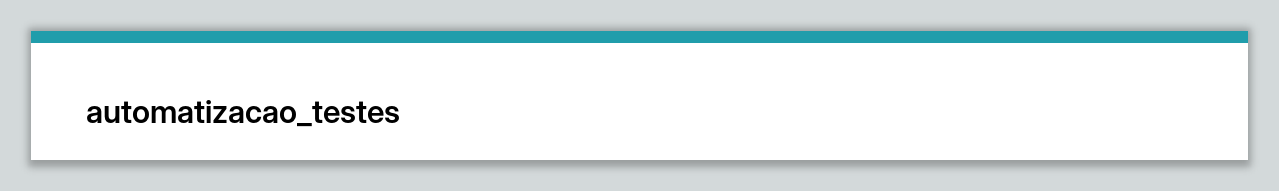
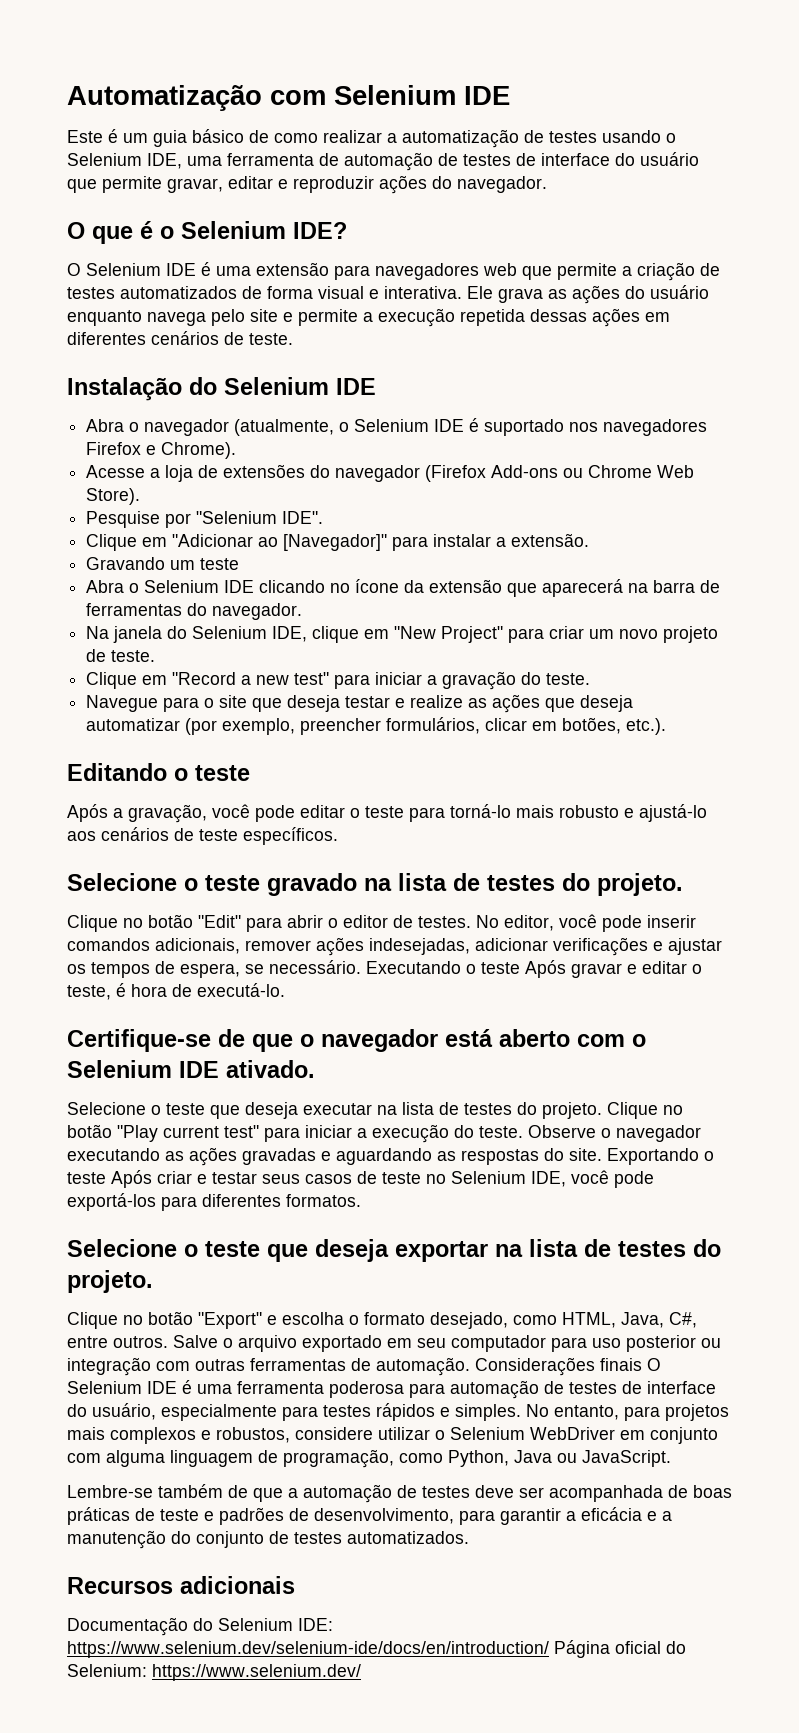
- automatizacao_testes
+ Automatização com Selenium IDE
+ Este é um guia básico de como realizar a automatização de testes usando o Selenium IDE, uma ferramenta de automação de testes de interface do usuário que permite gravar, editar e reproduzir ações do navegador.
+ O que é o Selenium IDE?
+ O Selenium IDE é uma extensão para navegadores web que permite a criação de testes automatizados de forma visual e interativa. Ele grava as ações do usuário enquanto navega pelo site e permite a execução repetida dessas ações em diferentes cenários de teste.
+ Instalação do Selenium IDE
+ Abra o navegador (atualmente, o Selenium IDE é suportado nos navegadores Firefox e Chrome).
+ Acesse a loja de extensões do navegador (Firefox Add-ons ou Chrome Web Store).
+ Pesquise por "Selenium IDE".
+ Clique em "Adicionar ao [Navegador]" para instalar a extensão.
+ Gravando um teste
+ Abra o Selenium IDE clicando no ícone da extensão que aparecerá na barra de ferramentas do navegador.
+ Na janela do Selenium IDE, clique em "New Project" para criar um novo projeto de teste.
+ Clique em "Record a new test" para iniciar a gravação do teste.
+ Navegue para o site que deseja testar e realize as ações que deseja automatizar (por exemplo, preencher formulários, clicar em botões, etc.).
+ Editando o teste
+ Após a gravação, você pode editar o teste para torná-lo mais robusto e ajustá-lo aos cenários de teste específicos.
+ Selecione o teste gravado na lista de testes do projeto.
+ Clique no botão "Edit" para abrir o editor de testes. No editor, você pode inserir comandos adicionais, remover ações indesejadas, adicionar verificações e ajustar os tempos de espera, se necessário. Executando o teste Após gravar e editar o teste, é hora de executá-lo.
+ Certifique-se de que o navegador está aberto com o Selenium IDE ativado.
+ Selecione o teste que deseja executar na lista de testes do projeto. Clique no botão "Play current test" para iniciar a execução do teste. Observe o navegador executando as ações gravadas e aguardando as respostas do site. Exportando o teste Após criar e testar seus casos de teste no Selenium IDE, você pode exportá-los para diferentes formatos.
+ Selecione o teste que deseja exportar na lista de testes do projeto.
+ Clique no botão "Export" e escolha o formato desejado, como HTML, Java, C#, entre outros. Salve o arquivo exportado em seu computador para uso posterior ou integração com outras ferramentas de automação. Considerações finais O Selenium IDE é uma ferramenta poderosa para automação de testes de interface do usuário, especialmente para testes rápidos e simples. No entanto, para projetos mais complexos e robustos, considere utilizar o Selenium WebDriver em conjunto com alguma linguagem de programação, como Python, Java ou JavaScript.
+ Lembre-se também de que a automação de testes deve ser acompanhada de boas práticas de teste e padrões de desenvolvimento, para garantir a eficácia e a manutenção do conjunto de testes automatizados.
+ Recursos adicionais
+ Documentação do Selenium IDE: https://www.selenium.dev/selenium-ide/docs/en/introduction/ Página oficial do Selenium: https://www.selenium.dev/

